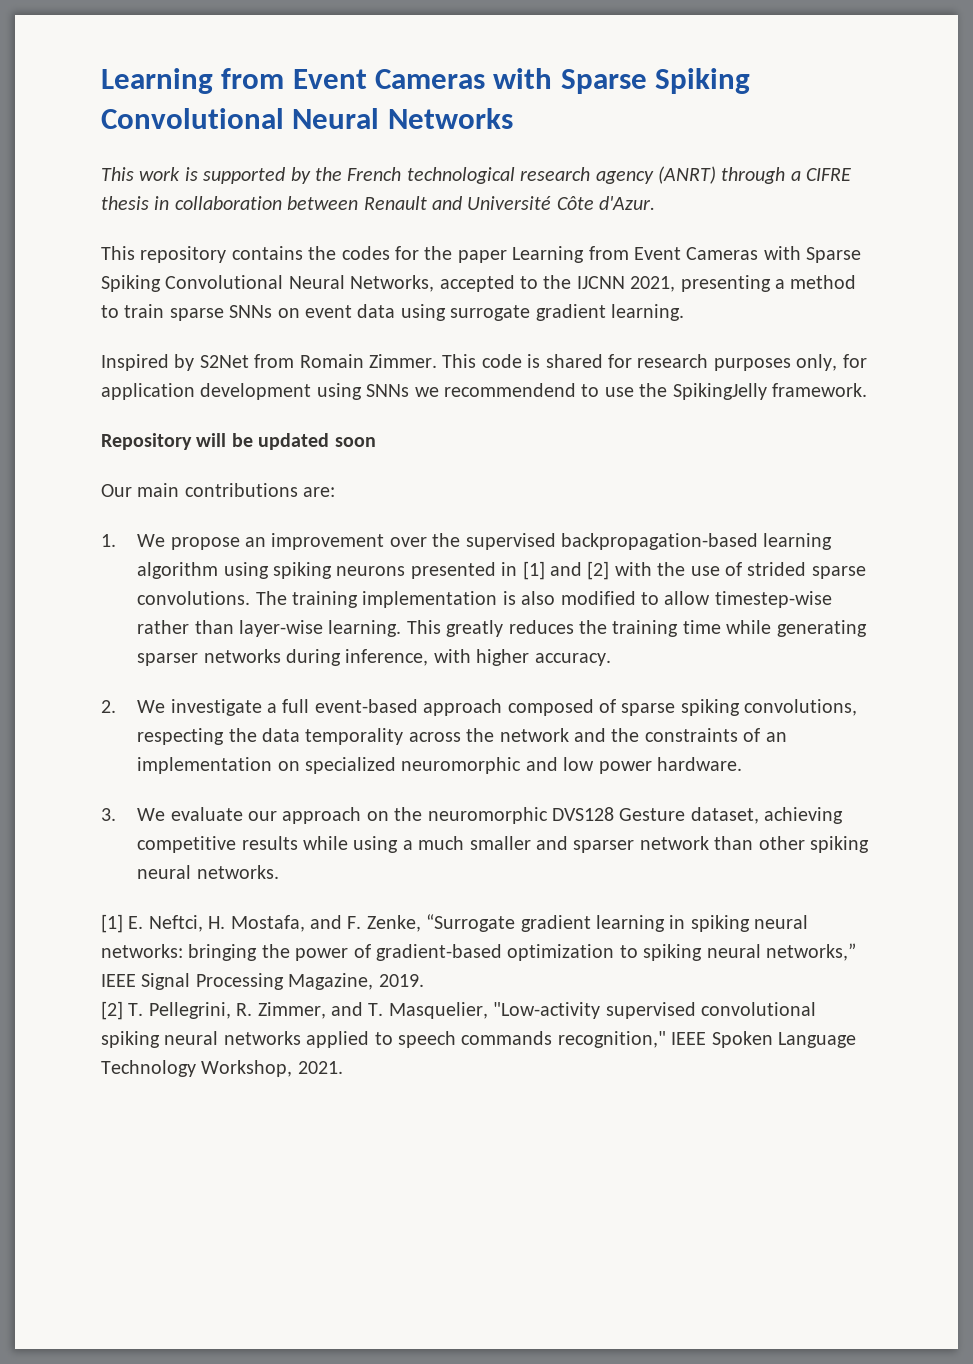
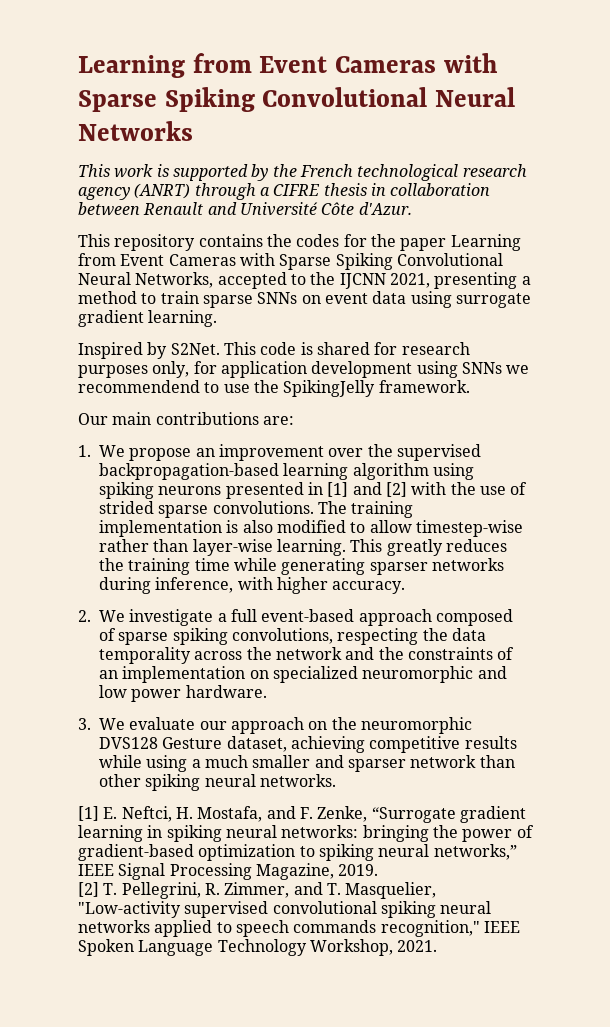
- Inspired by S2Net from Romain Zimmer.
+ Inspired by S2Net.
- Repository will be updated soon

